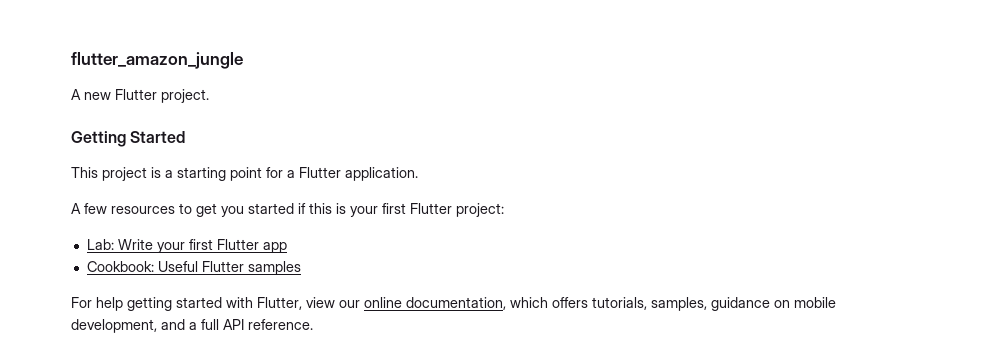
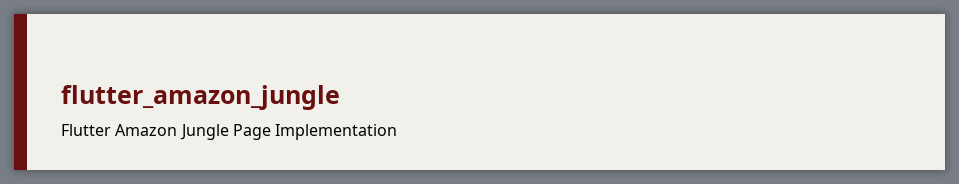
- A new Flutter project.
- Getting Started
- This project is a starting point for a Flutter application.
- A few resources to get you started if this is your first Flutter project:
- Lab: Write your first Flutter app
- Cookbook: Useful Flutter samples
- For help getting started with Flutter, view our online documentation, which offers tutorials, samples, guidance on mobile development, and a full API reference.
+ Flutter Amazon Jungle Page Implementation

